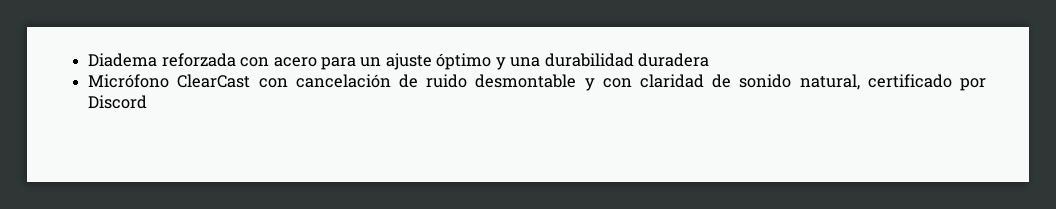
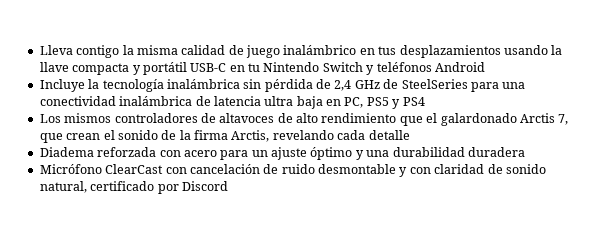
+ Lleva contigo la misma calidad de juego inalámbrico en tus desplazamientos usando la llave compacta y portátil USB-C en tu Nintendo Switch y teléfonos Android
+ Incluye la tecnología inalámbrica sin pérdida de 2,4 GHz de SteelSeries para una conectividad inalámbrica de latencia ultra baja en PC, PS5 y PS4
+ Los mismos controladores de altavoces de alto rendimiento que el galardonado Arctis 7, que crean el sonido de la firma Arctis, revelando cada detalle

